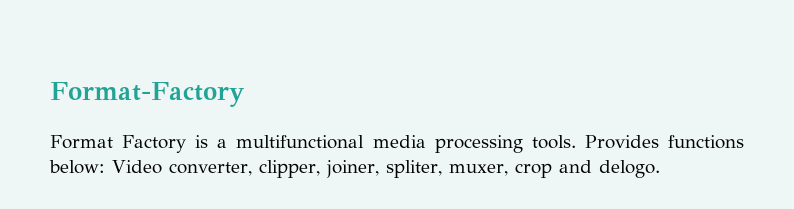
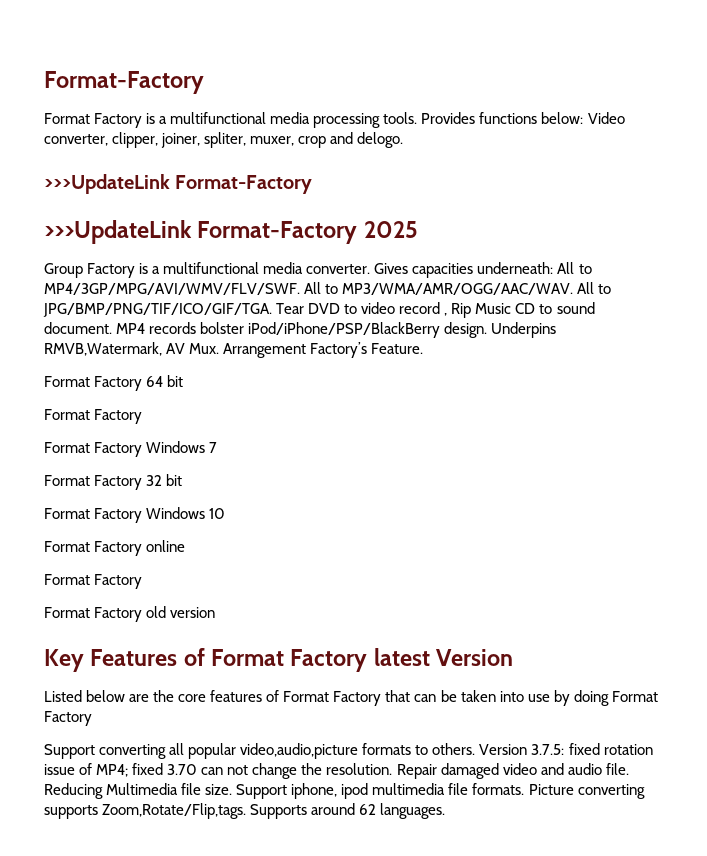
  Provides functions below: Video converter, clipper, joiner, spliter, muxer, crop and delogo.
+ >>>UpdateLink Format-Factory
+ >>>UpdateLink Format-Factory 2025
+ Group Factory is a multifunctional media converter. Gives capacities underneath: All to MP4/3GP/MPG/AVI/WMV/FLV/SWF. All to MP3/WMA/AMR/OGG/AAC/WAV. All to JPG/BMP/PNG/TIF/ICO/GIF/TGA. Tear DVD to video record , Rip Music CD to sound document. MP4 records bolster iPod/iPhone/PSP/BlackBerry design. Underpins RMVB,Watermark, AV Mux. Arrangement Factory’s Feature.
+ Format Factory 64 bit
+ Format Factory
+ Format Factory Windows 7
+ Format Factory 32 bit
+ Format Factory Windows 10
+ Format Factory online
+ Format Factory
+ Format Factory old version
+ Key Features of Format Factory latest Version
+ Listed below are the core features of Format Factory that can be taken into use by doing Format Factory
+ Support converting all popular video,audio,picture formats to others. Version 3.7.5: fixed rotation issue of MP4; fixed 3.70 can not change the resolution. Repair damaged video and audio file. Reducing Multimedia file size. Support iphone, ipod multimedia file formats. Picture converting supports Zoom,Rotate/Flip,tags. Supports around 62 languages.

